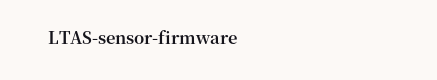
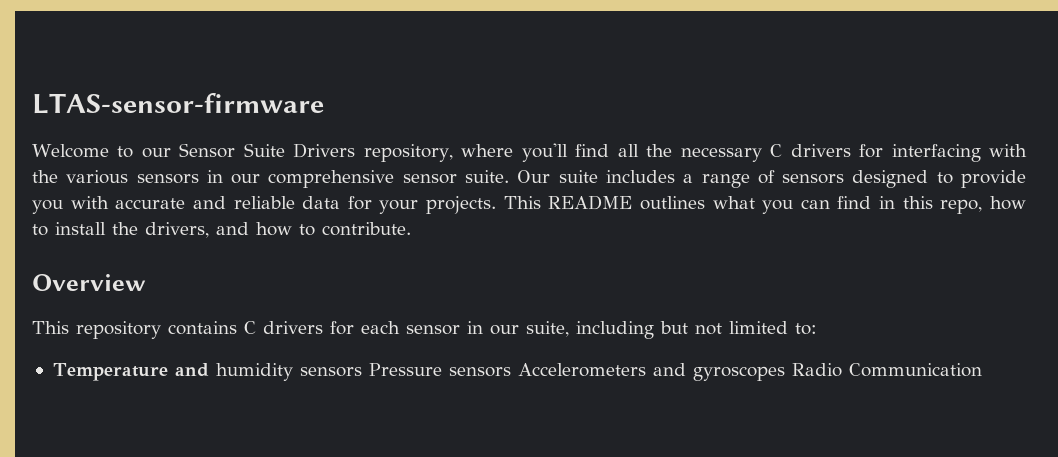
+ Welcome to our Sensor Suite Drivers repository, where you'll find all the necessary C drivers for interfacing with the various sensors in our comprehensive sensor suite. Our suite includes a range of sensors designed to provide you with accurate and reliable data for your projects. This README outlines what you can find in this repo, how to install the drivers, and how to contribute.
+ Overview
+ This repository contains C drivers for each sensor in our suite, including but not limited to:
+ Temperature and humidity sensors Pressure sensors Accelerometers and gyroscopes Radio Communication

